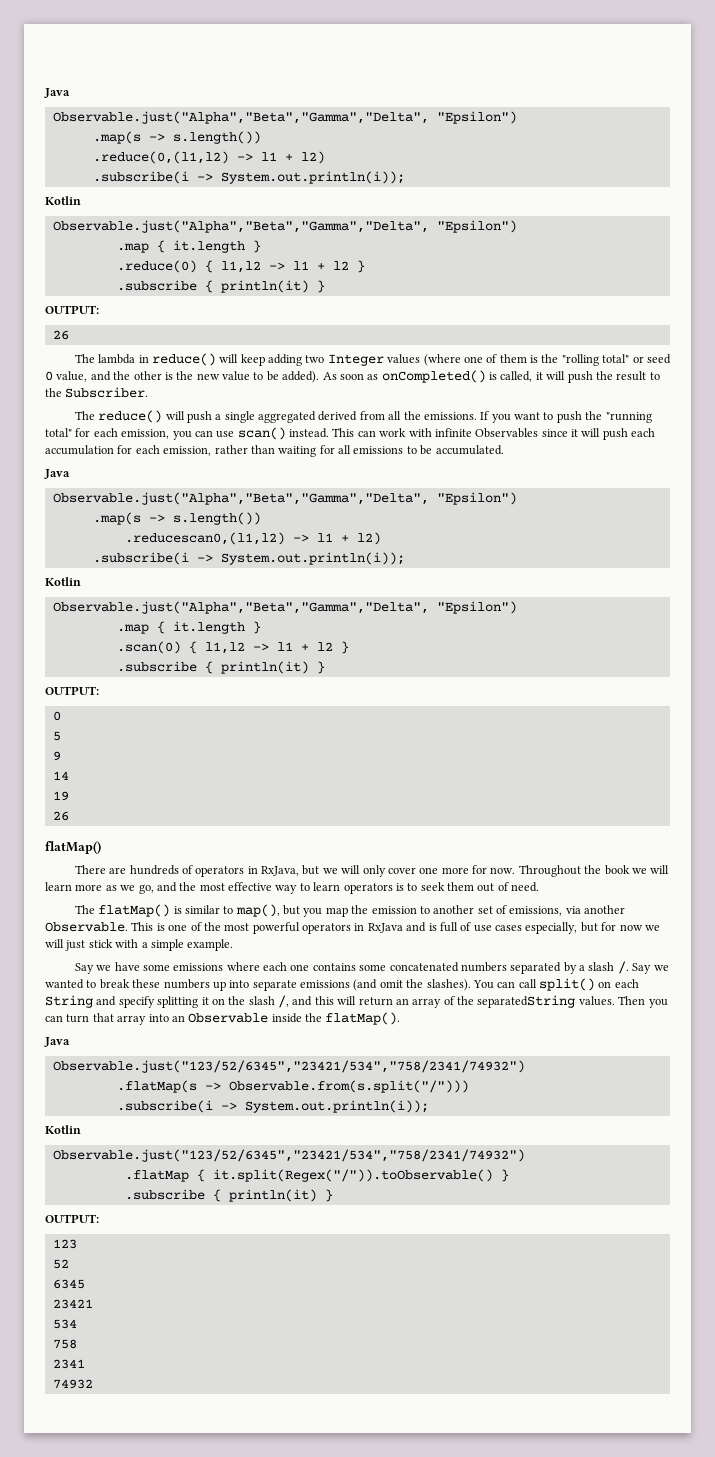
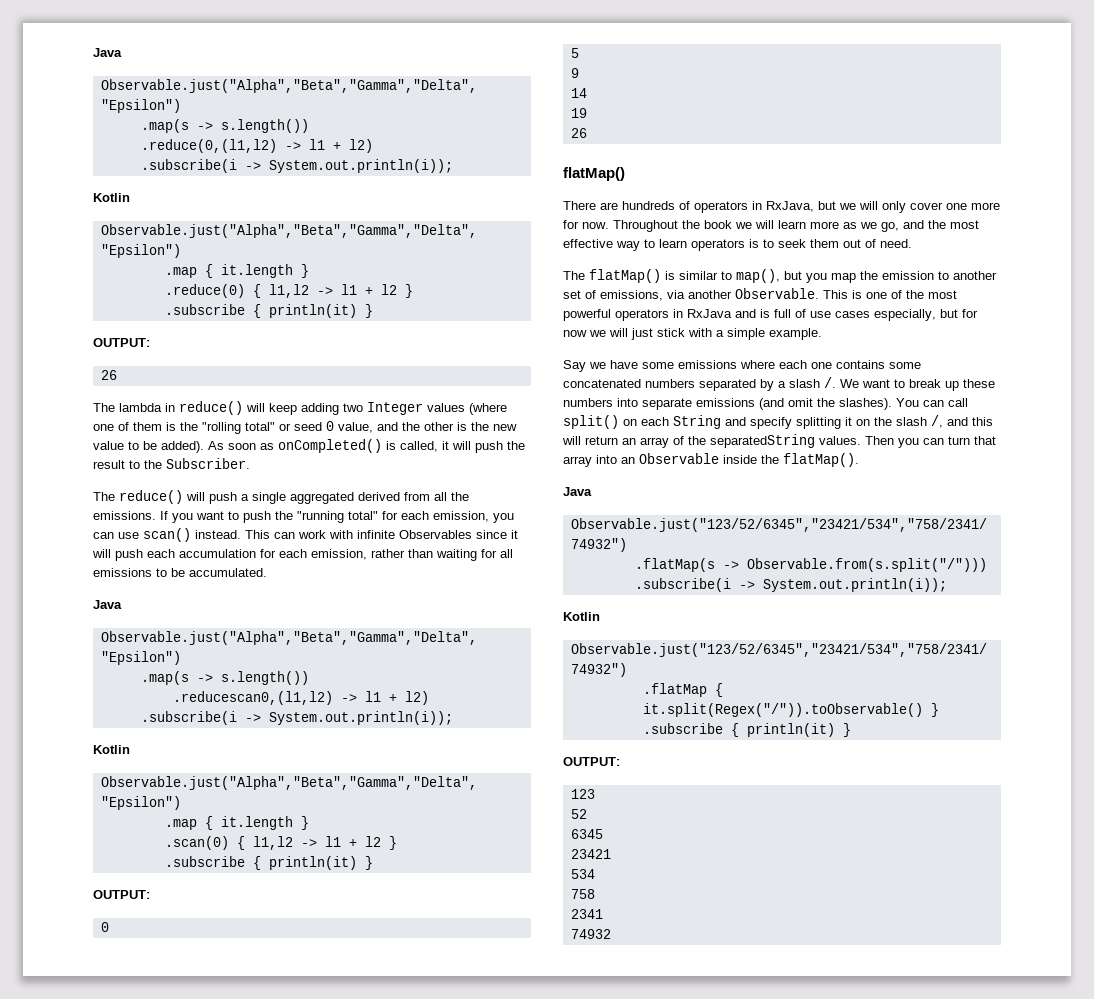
- Say we wanted to break these numbers up into separate emissions (and omit the slashes).
+ We want to break up these numbers into separate emissions (and omit the slashes).

